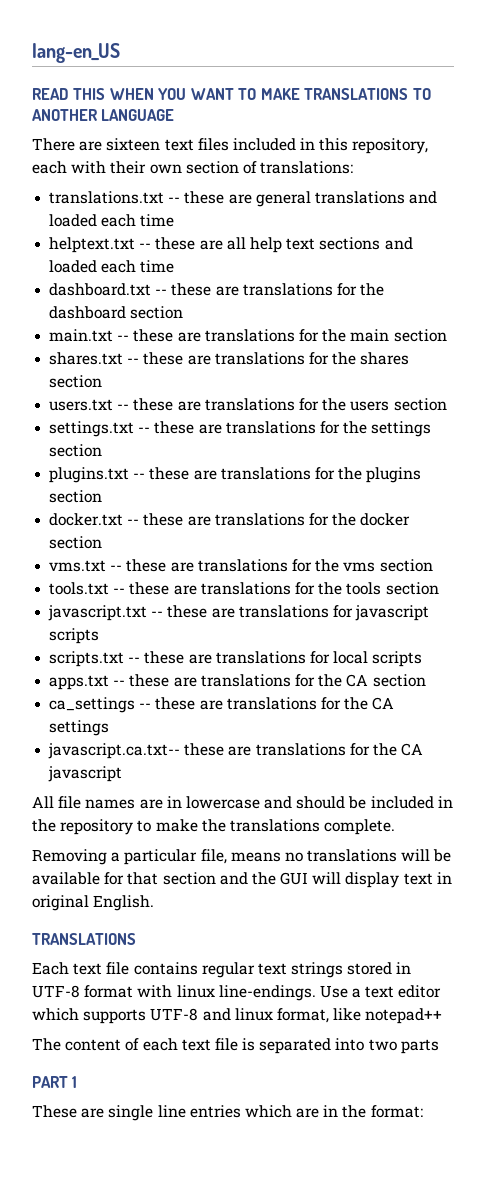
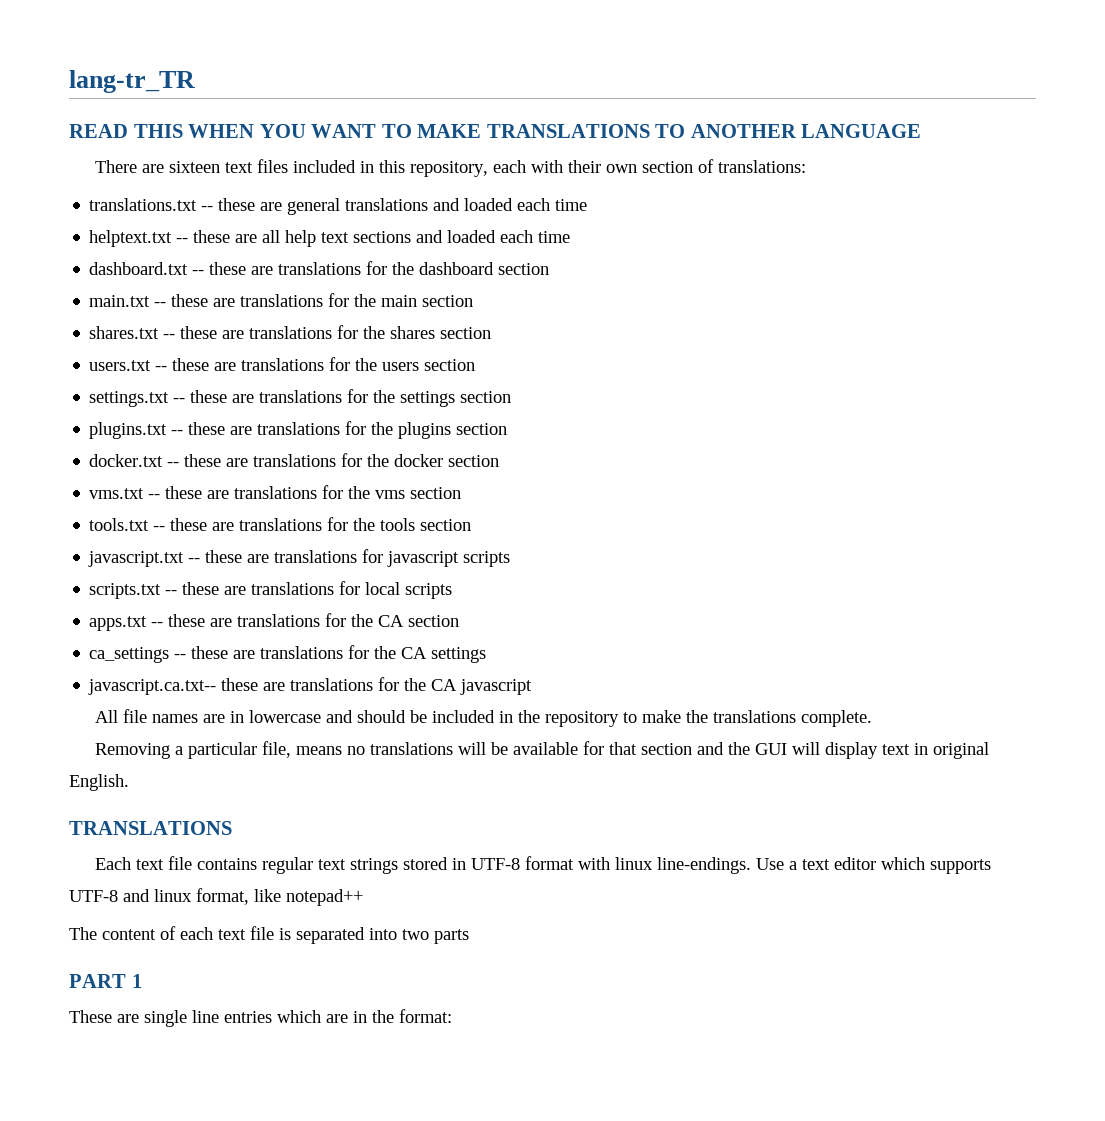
- lang-en_US
+ lang-tr_TR

